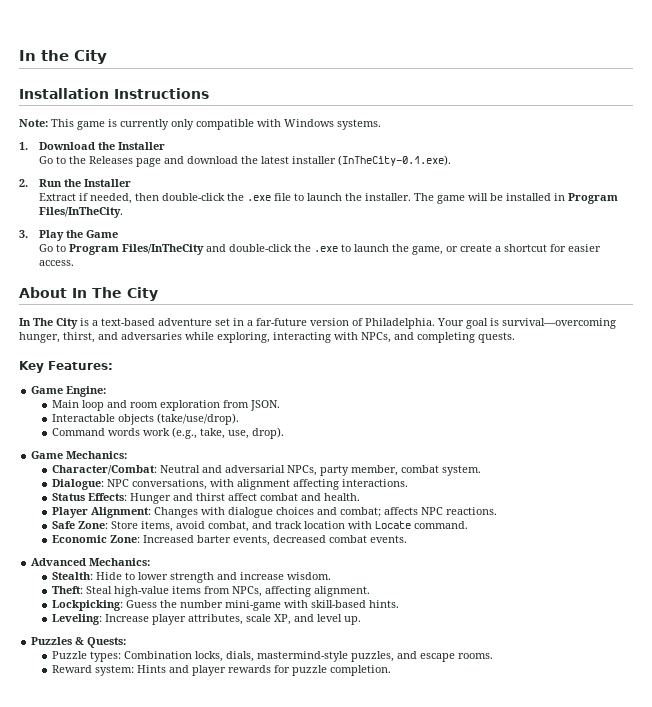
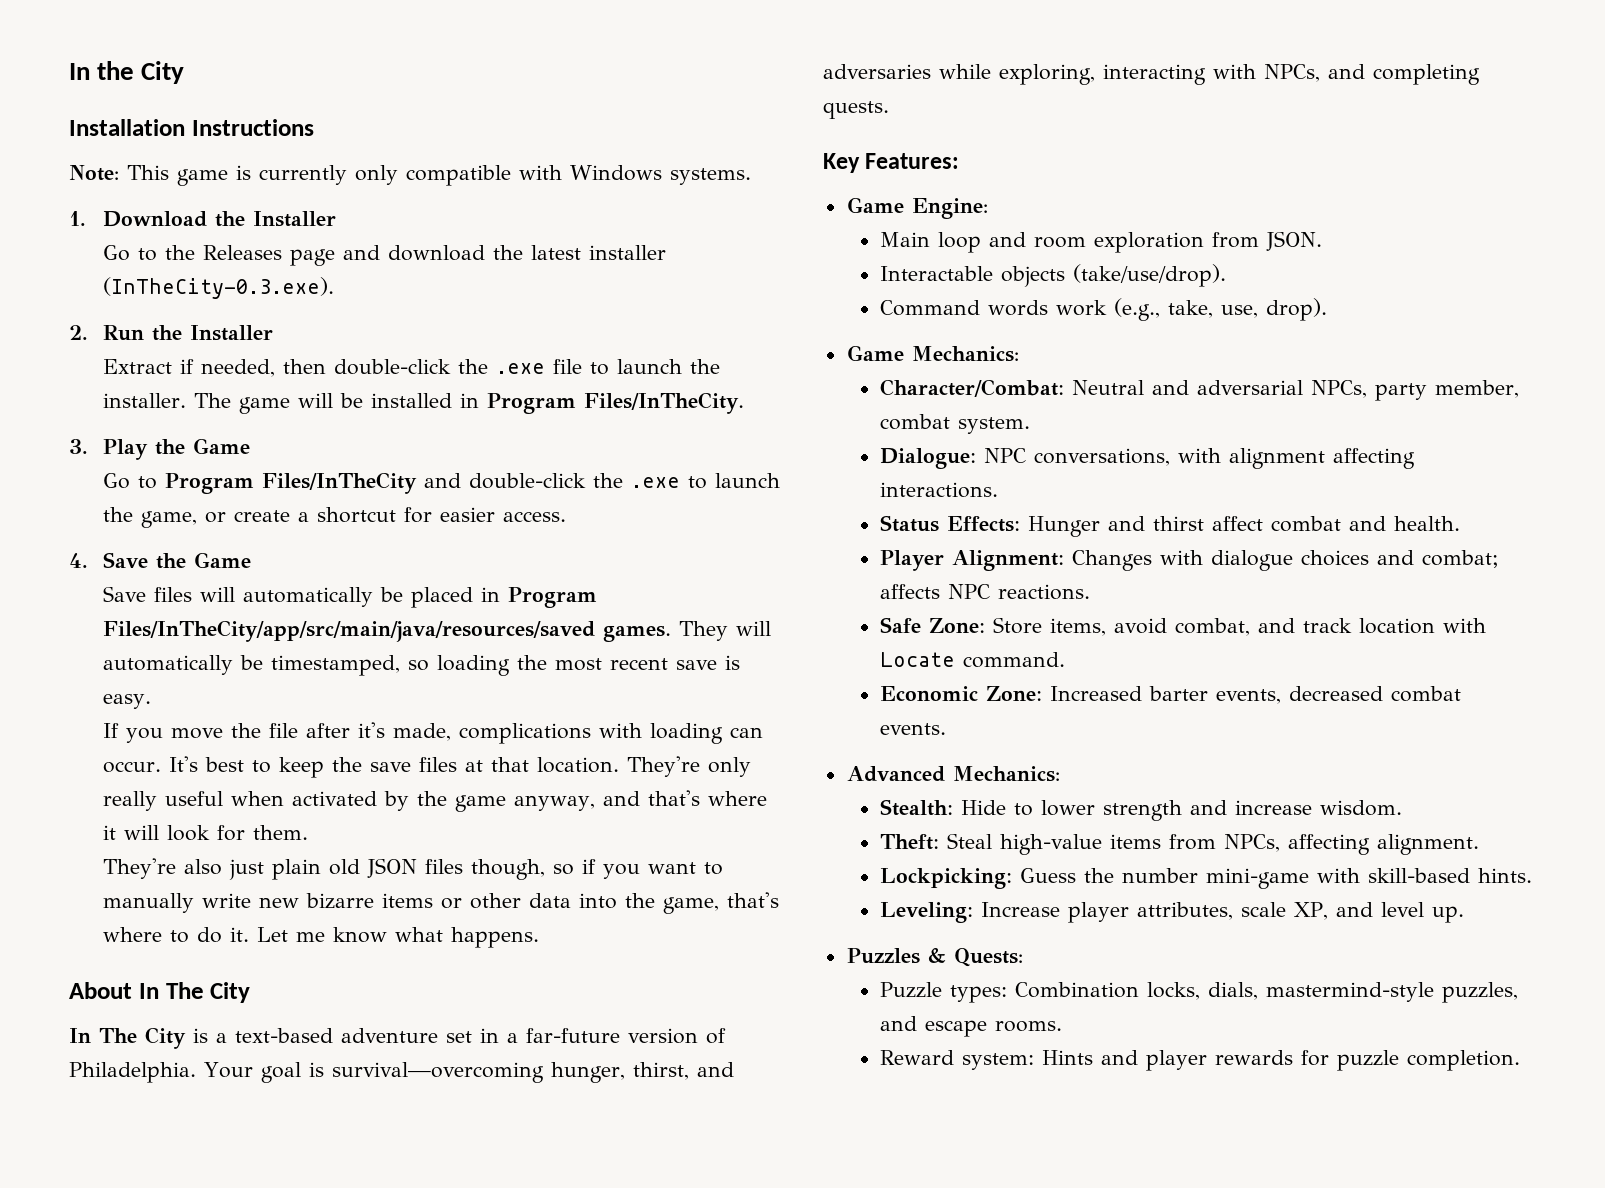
- Go to the Releases page and download the latest installer (InTheCity-0.1.exe).
+ Go to the Releases page and download the latest installer (InTheCity-0.3.exe).
+ 4. Save the Game
+ Save files will automatically be placed in Program Files/InTheCity/app/src/main/java/resources/saved games. They will automatically be timestamped, so loading the most recent save is easy.
+ If you move the file after it's made, complications with loading can occur. It's best to keep the save files at that location. They're only really useful when activated by the game anyway, and that's where it will look for them.
+ They're also just plain old JSON files though, so if you want to manually write new bizarre items or other data into the game, that's where to do it. Let me know what happens.

